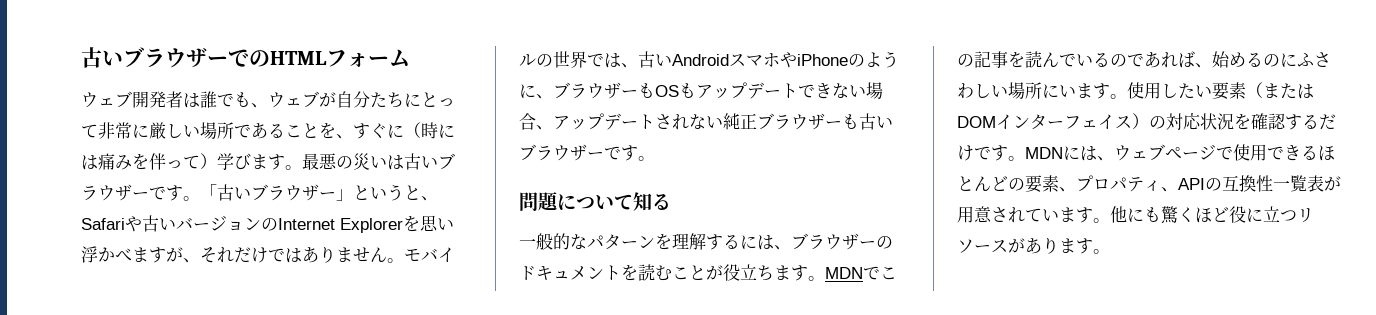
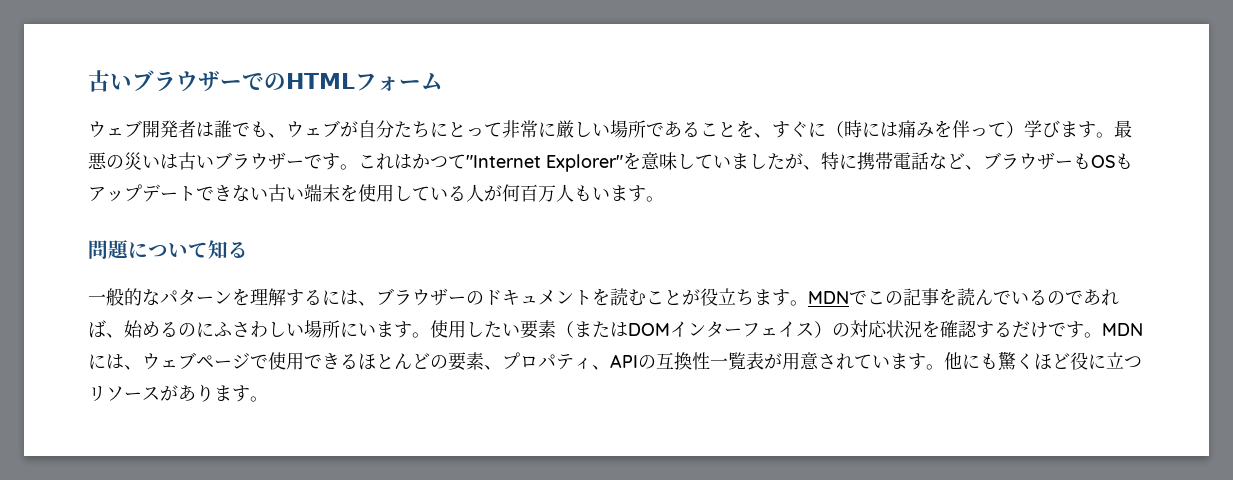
- 「古いブラウザー」というと、Safariや古いバージョンのInternet Explorerを思い浮かべますが、それだけではありません。モバイルの世界では、古いAndroidスマホやiPhoneのように、ブラウザーもOSもアップデートできない場合、アップデートされない純正ブラウザーも古いブラウザーです。
+ これはかつて"Internet Explorer"を意味していましたが、特に携帯電話など、ブラウザーもOSもアップデートできない古い端末を使用している人が何百万人もいます。

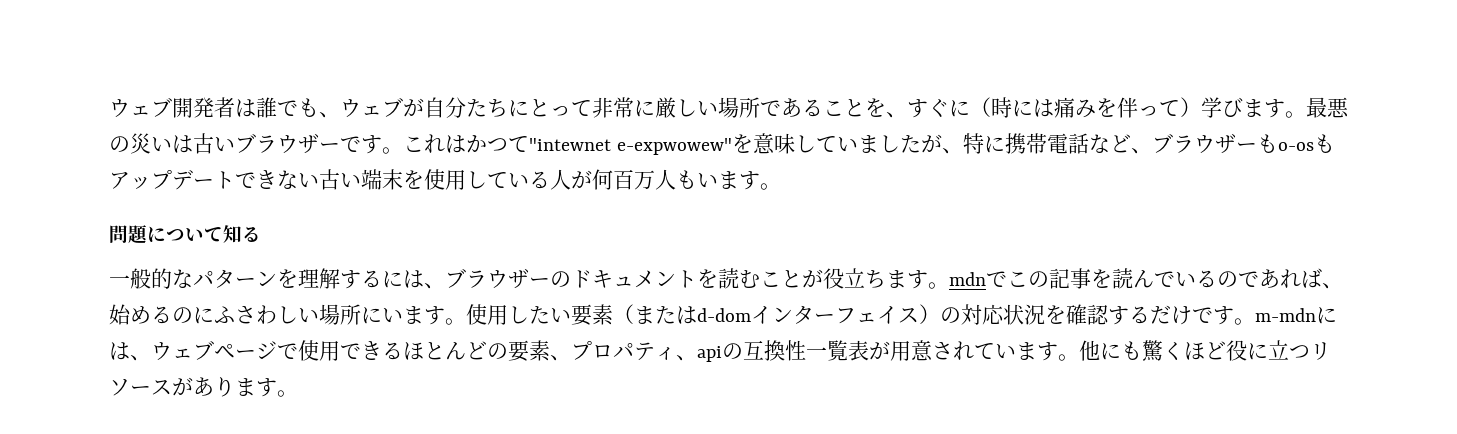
- 古いブラウザーでのHTMLフォーム
- これはかつて"Internet Explorer"を意味していましたが、特に携帯電話など、ブラウザーもOSもアップデートできない古い端末を使用している人が何百万人もいます。
+ これはかつて"intewnet e-expwowew"を意味していましたが、特に携帯電話など、ブラウザーもo-osもアップデートできない古い端末を使用している人が何百万人もいます。
- 一般的なパターンを理解するには、ブラウザーのドキュメントを読むことが役立ちます。MDNでこの記事を読んでいるのであれば、始めるのにふさわしい場所にいます。
+ 一般的なパターンを理解するには、ブラウザーのドキュメントを読むことが役立ちます。mdnでこの記事を読んでいるのであれば、始めるのにふさわしい場所にいます。
- 使用したい要素（またはDOMインターフェイス）の対応状況を確認するだけです。MDNには、ウェブページで使用できるほとんどの要素、プロパティ、APIの互換性一覧表が用意されています。
+ 使用したい要素（またはd-domインターフェイス）の対応状況を確認するだけです。m-mdnには、ウェブページで使用できるほとんどの要素、プロパティ、apiの互換性一覧表が用意されています。

